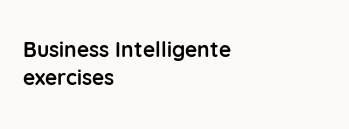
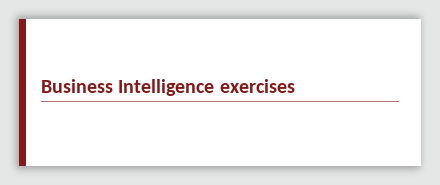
- Business Intelligente exercises
+ Business Intelligence exercises

